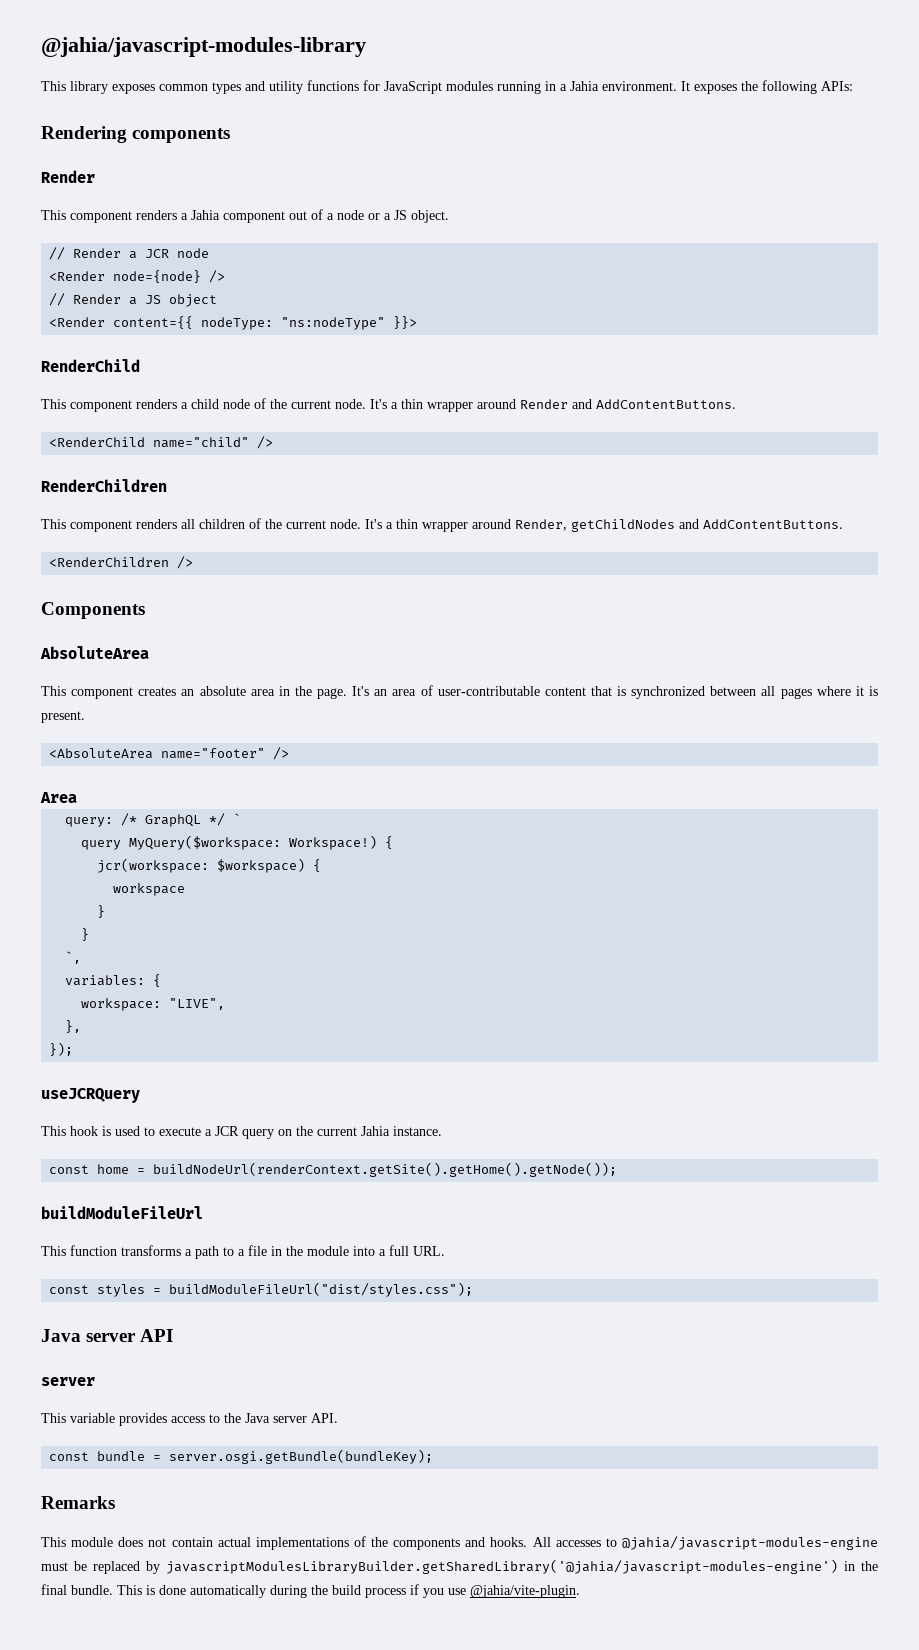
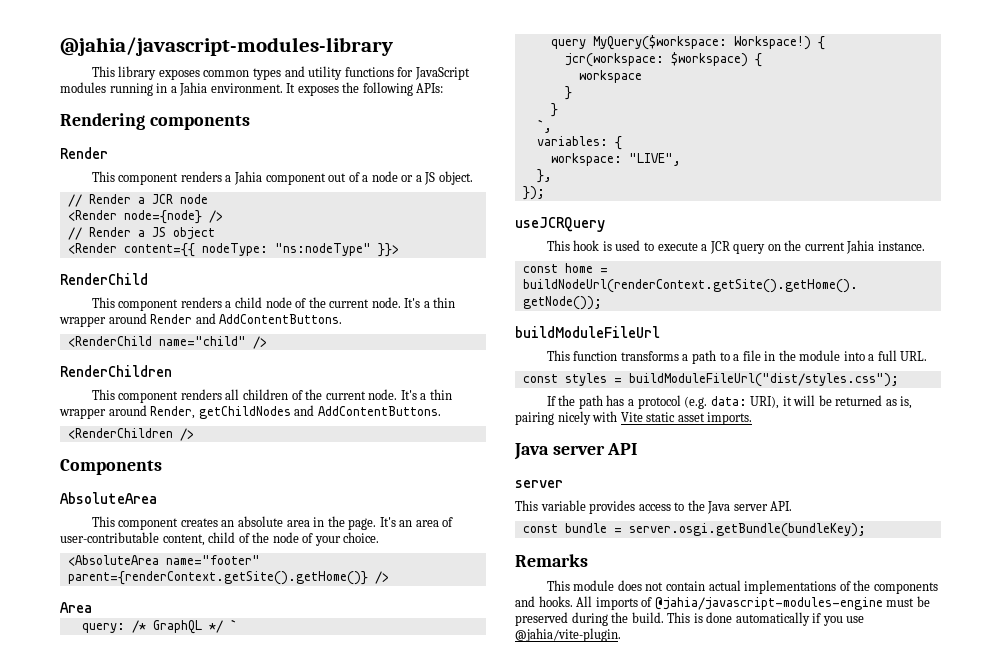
- It's an area of user-contributable content that is synchronized between all pages where it is present.
+ It's an area of user-contributable content, child of the node of your choice.
- <AbsoluteArea name="footer" />
+ <AbsoluteArea name="footer" parent={renderContext.getSite().getHome()} />
+ If the path has a protocol (e.g. data: URI), it will be returned as is, pairing nicely with Vite static asset imports.
- All accesses to @jahia/javascript-modules-engine must be replaced by javascriptModulesLibraryBuilder.getSharedLibrary('@jahia/javascript-modules-engine') in the final bundle. This is done automatically during the build process if you use @jahia/vite-plugin.
+ All imports of @jahia/javascript-modules-engine must be preserved during the build. This is done automatically if you use @jahia/vite-plugin.

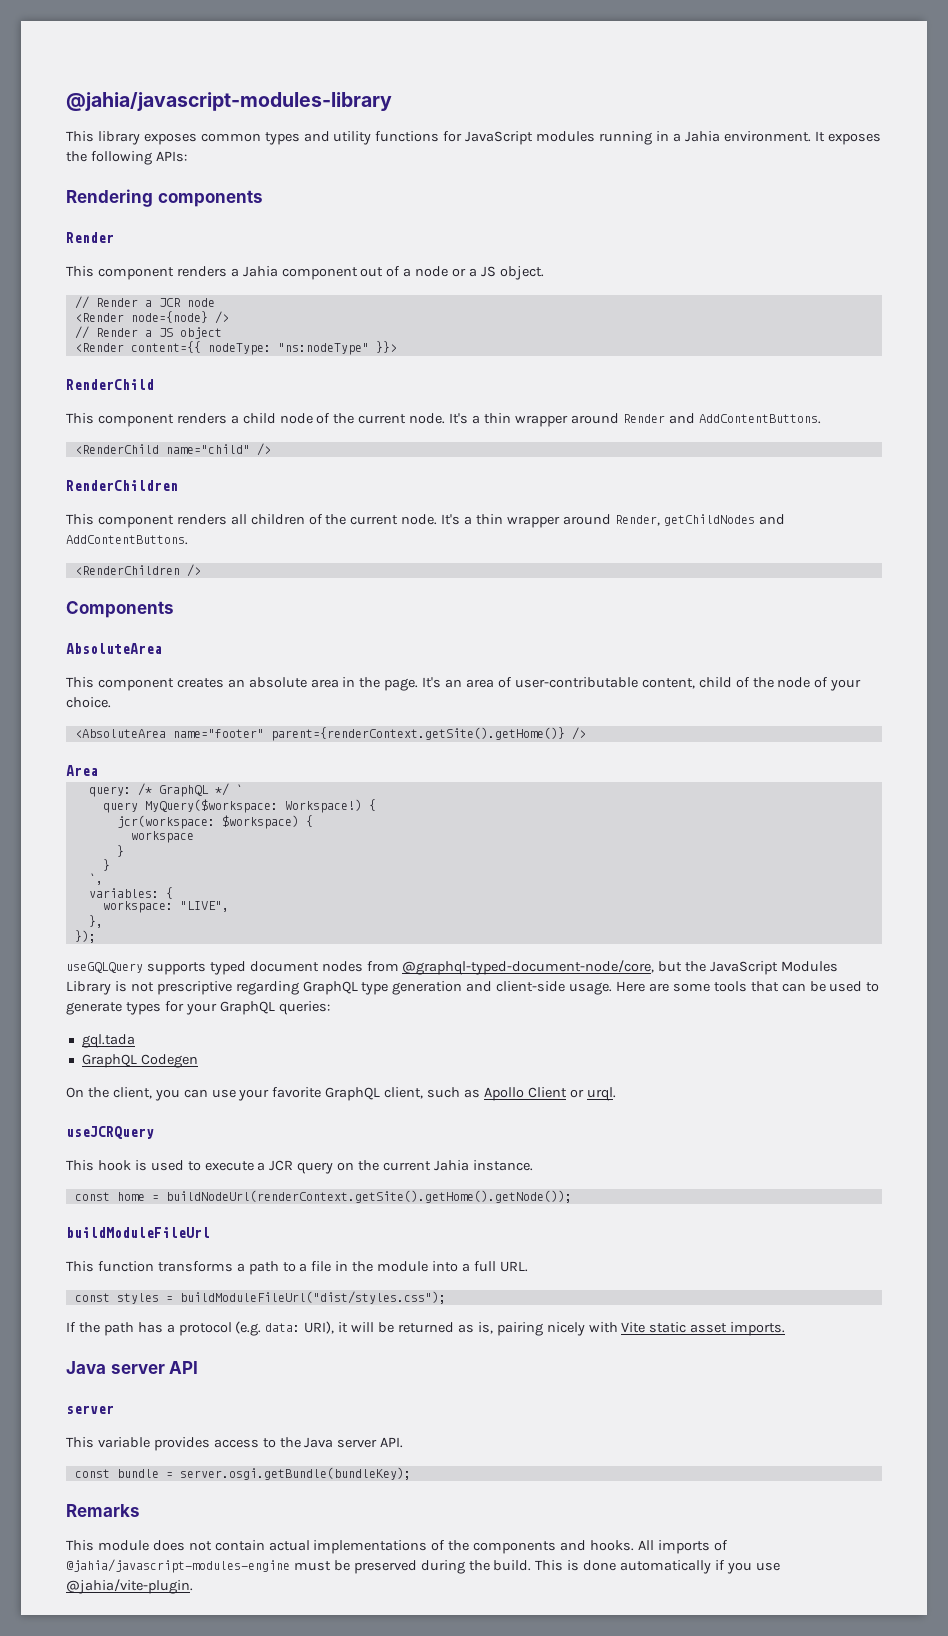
+ useGQLQuery supports typed document nodes from @graphql-typed-document-node/core, but the JavaScript Modules Library is not prescriptive regarding GraphQL type generation and client-side usage. Here are some tools that can be used to generate types for your GraphQL queries:
+ gql.tada
+ GraphQL Codegen
+ On the client, you can use your favorite GraphQL client, such as Apollo Client or urql.

